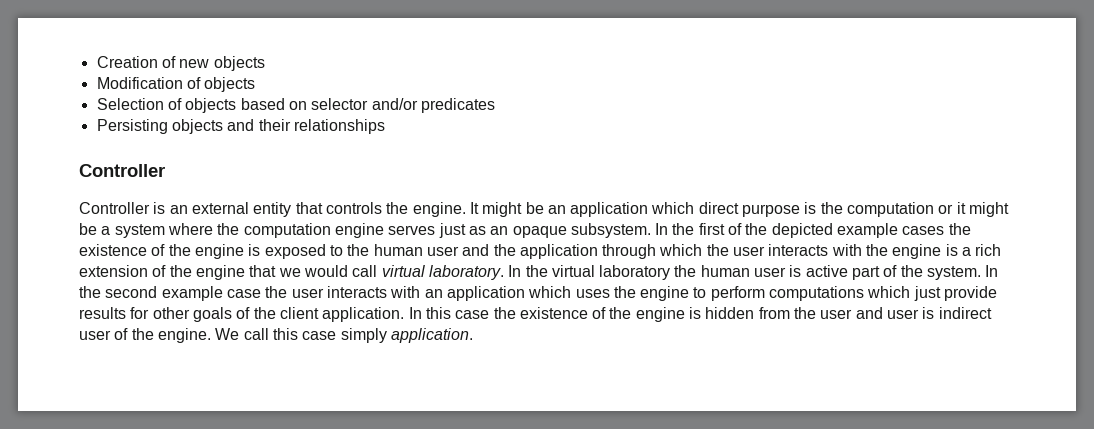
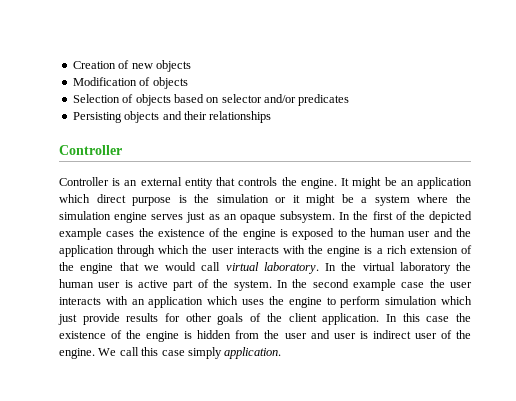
- It might be an application which direct purpose is the computation or it might be a system where the computation engine serves just as an opaque subsystem.
+ It might be an application which direct purpose is the simulation or it might be a system where the simulation engine serves just as an opaque subsystem.
- In the second example case the user interacts with an application which uses the engine to perform computations which just provide results for other goals of the client application.
+ In the second example case the user interacts with an application which uses the engine to perform simulation which just provide results for other goals of the client application.

